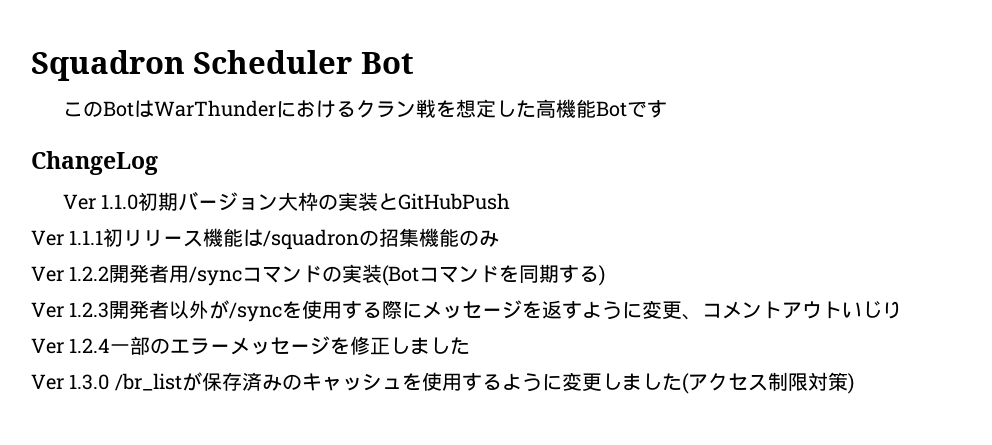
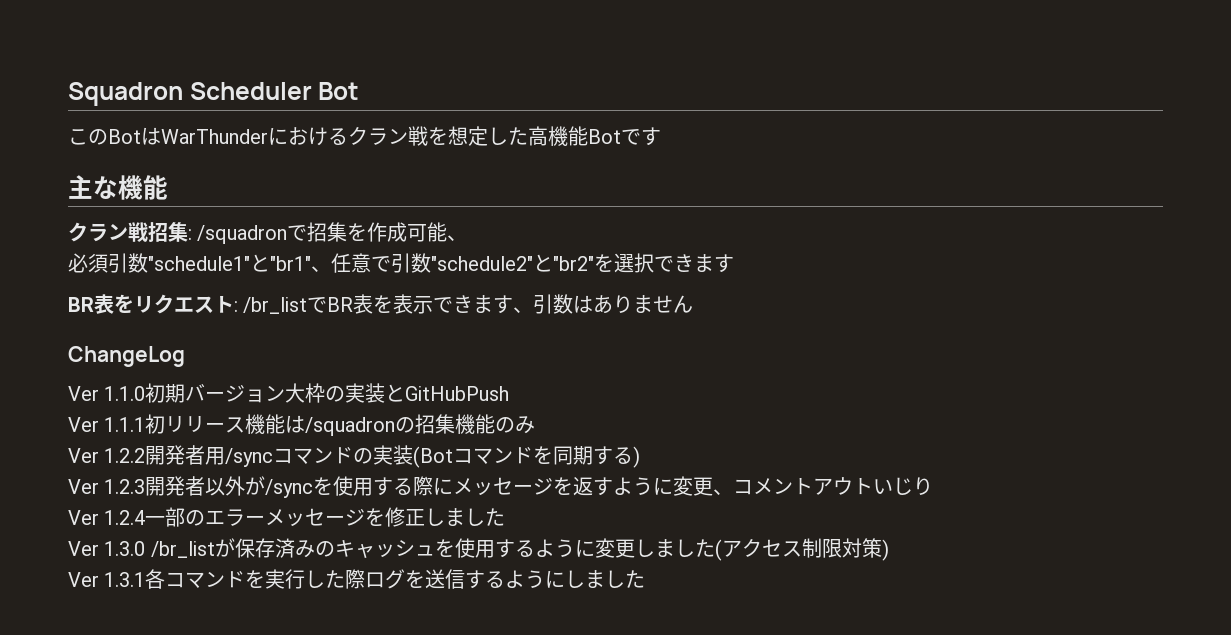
+ 主な機能
+ クラン戦招集: /squadronで招集を作成可能、
+ 必須引数"schedule1"と"br1"、任意で引数"schedule2"と"br2"を選択できます
+ BR表をリクエスト: /br_listでBR表を表示できます、引数はありません
+ Ver 1.3.1各コマンドを実行した際ログを送信するようにしました

